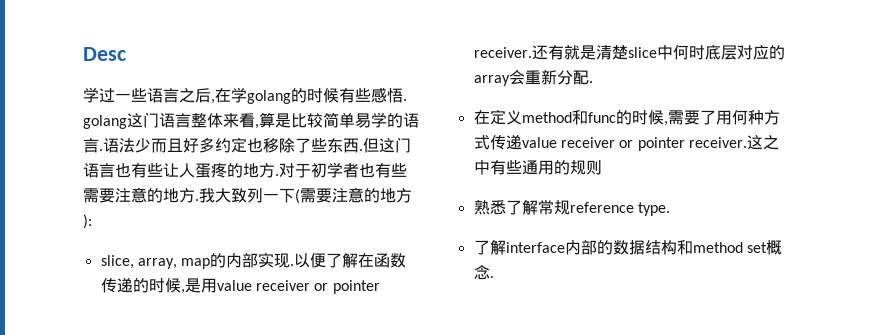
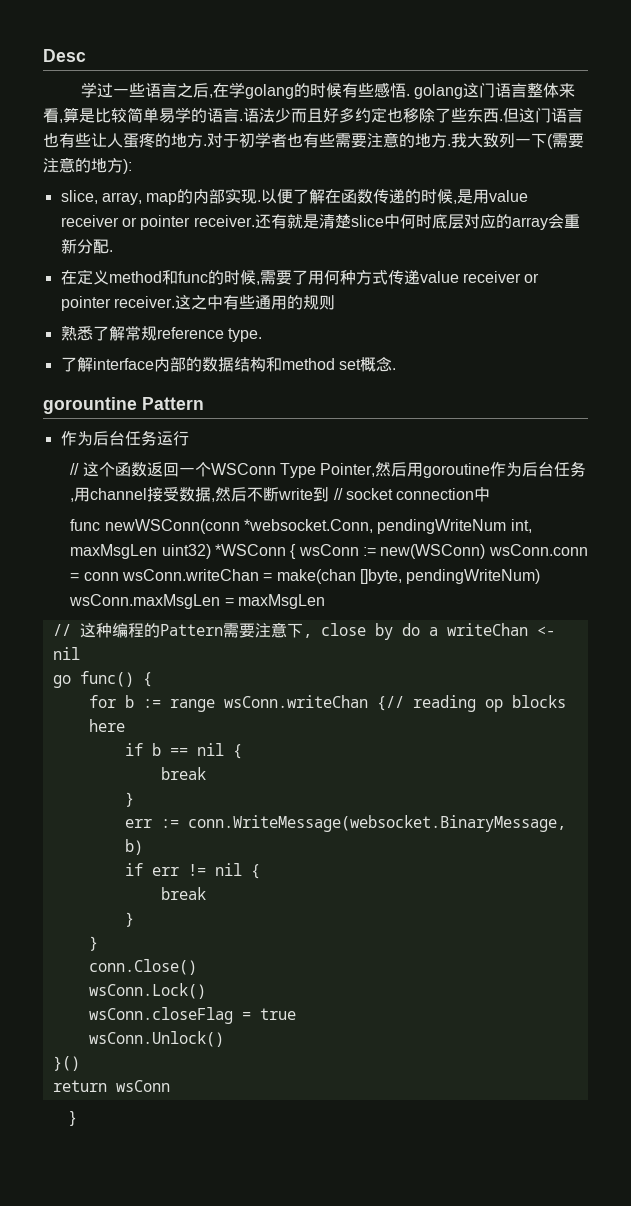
+ gorountine Pattern
+ 作为后台任务运行
+ // 这个函数返回一个WSConn Type Pointer,然后用goroutine作为后台任务,用channel接受数据,然后不断write到 // socket connection中
+ func newWSConn(conn *websocket.Conn, pendingWriteNum int, maxMsgLen uint32) *WSConn { wsConn := new(WSConn) wsConn.conn = conn wsConn.writeChan = make(chan []byte, pendingWriteNum) wsConn.maxMsgLen = maxMsgLen
+ // 这种编程的Pattern需要注意下, close by do a writeChan <- nil
+ go func() {
+ for b := range wsConn.writeChan {// reading op blocks here
+ if b == nil {
+ break
+ }
+ err := conn.WriteMessage(websocket.BinaryMessage, b)
+ if err != nil {
+ break
+ }
+ }
+ conn.Close()
+ wsConn.Lock()
+ wsConn.closeFlag = true
+ wsConn.Unlock()
+ }()
+ return wsConn
+ }

